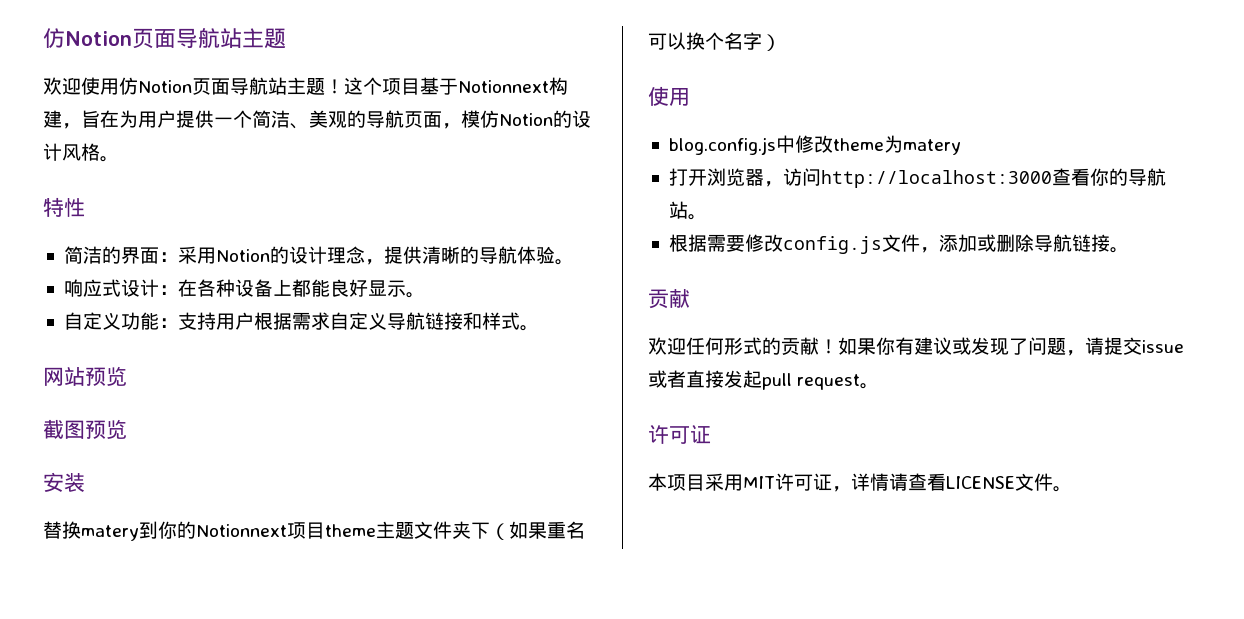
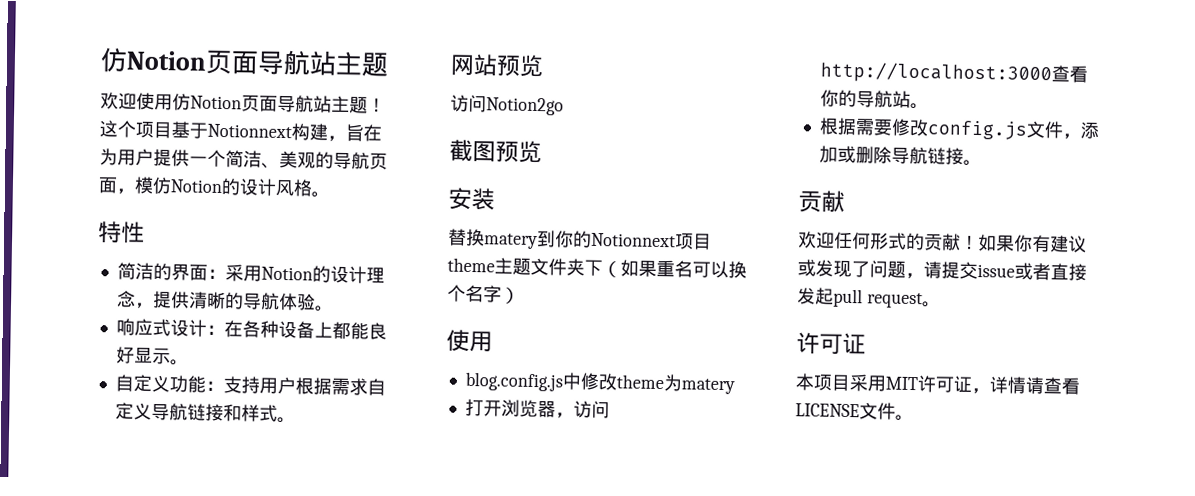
+ 访问Notion2go

